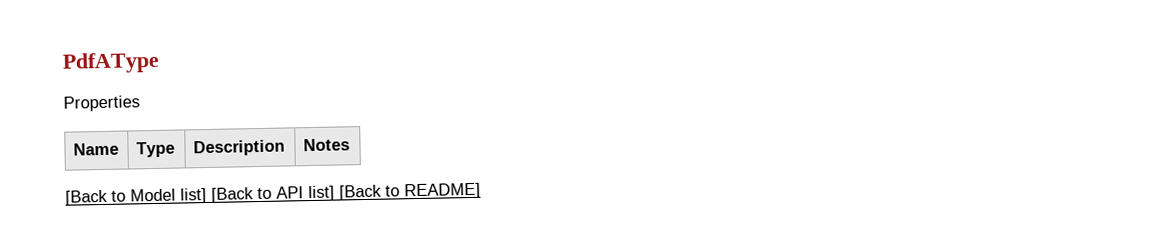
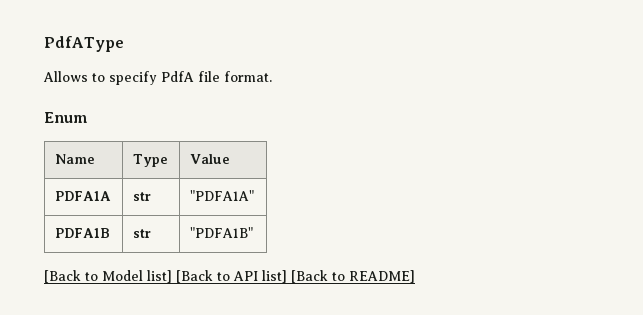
- Properties
- Name | Type | Description | Notes
+ Allows to specify PdfA file format.
+ Enum
+ Name | Type | Value
+ PDFA1A | str | "PDFA1A"
+ PDFA1B | str | "PDFA1B"

